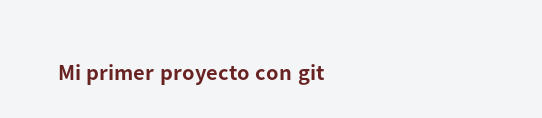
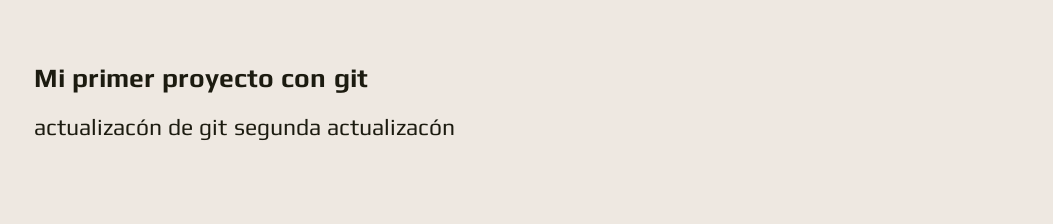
+ actualizacón de git segunda actualizacón

